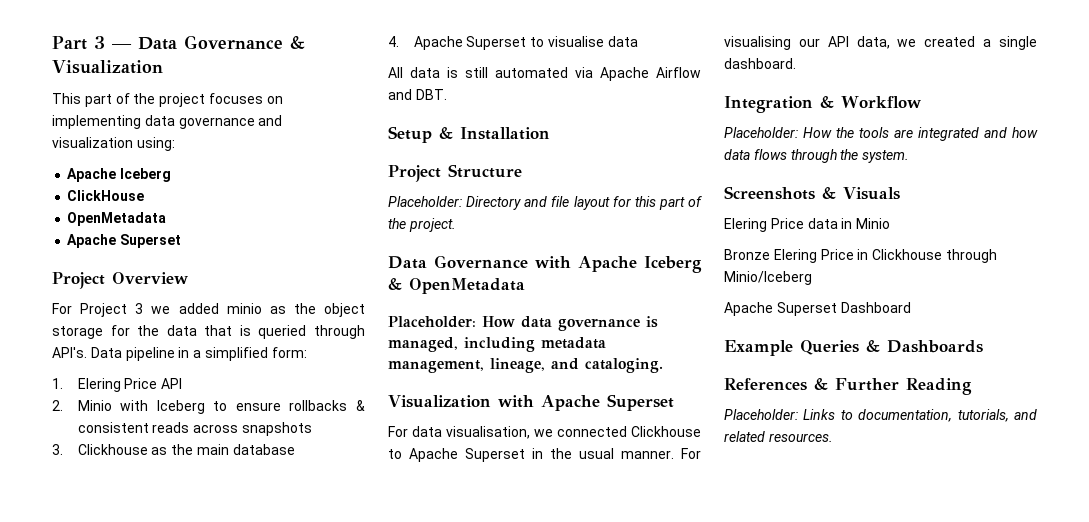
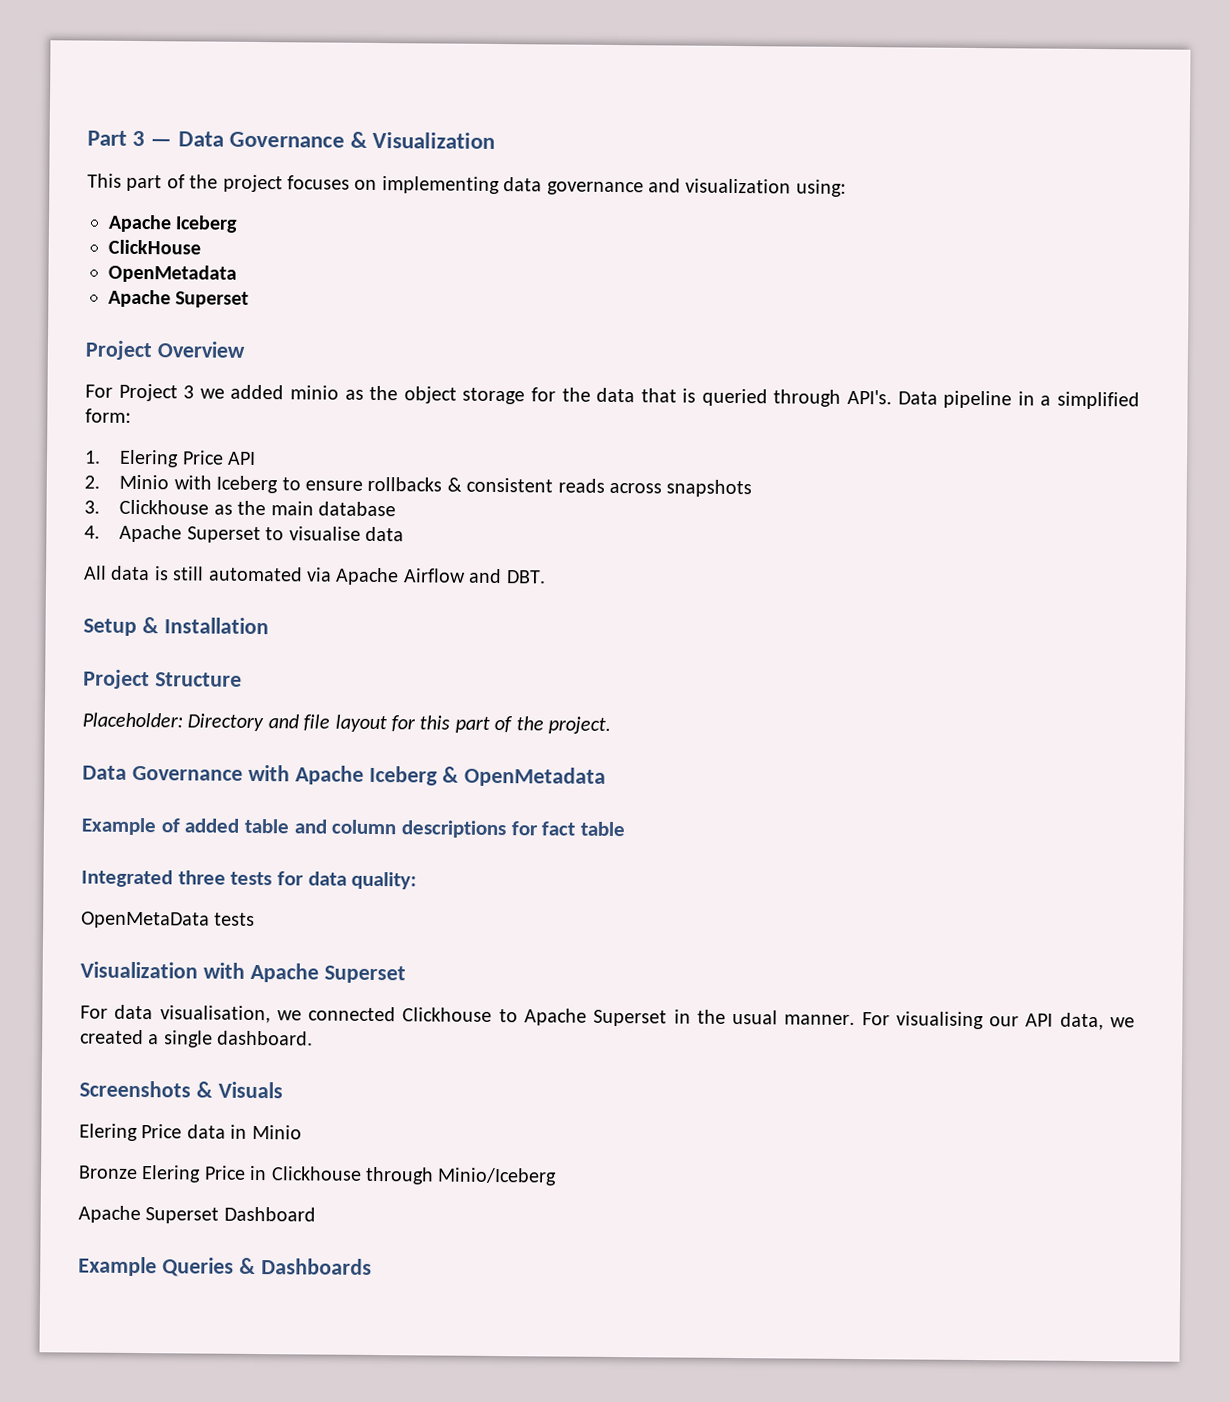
- Placeholder: How data governance is managed, including metadata management, lineage, and cataloging.
+ Example of added table and column descriptions for fact table
+ Integrated three tests for data quality:
+ OpenMetaData tests
- Integration & Workflow
- Placeholder: How the tools are integrated and how data flows through the system.
- References & Further Reading
- Placeholder: Links to documentation, tutorials, and related resources.

